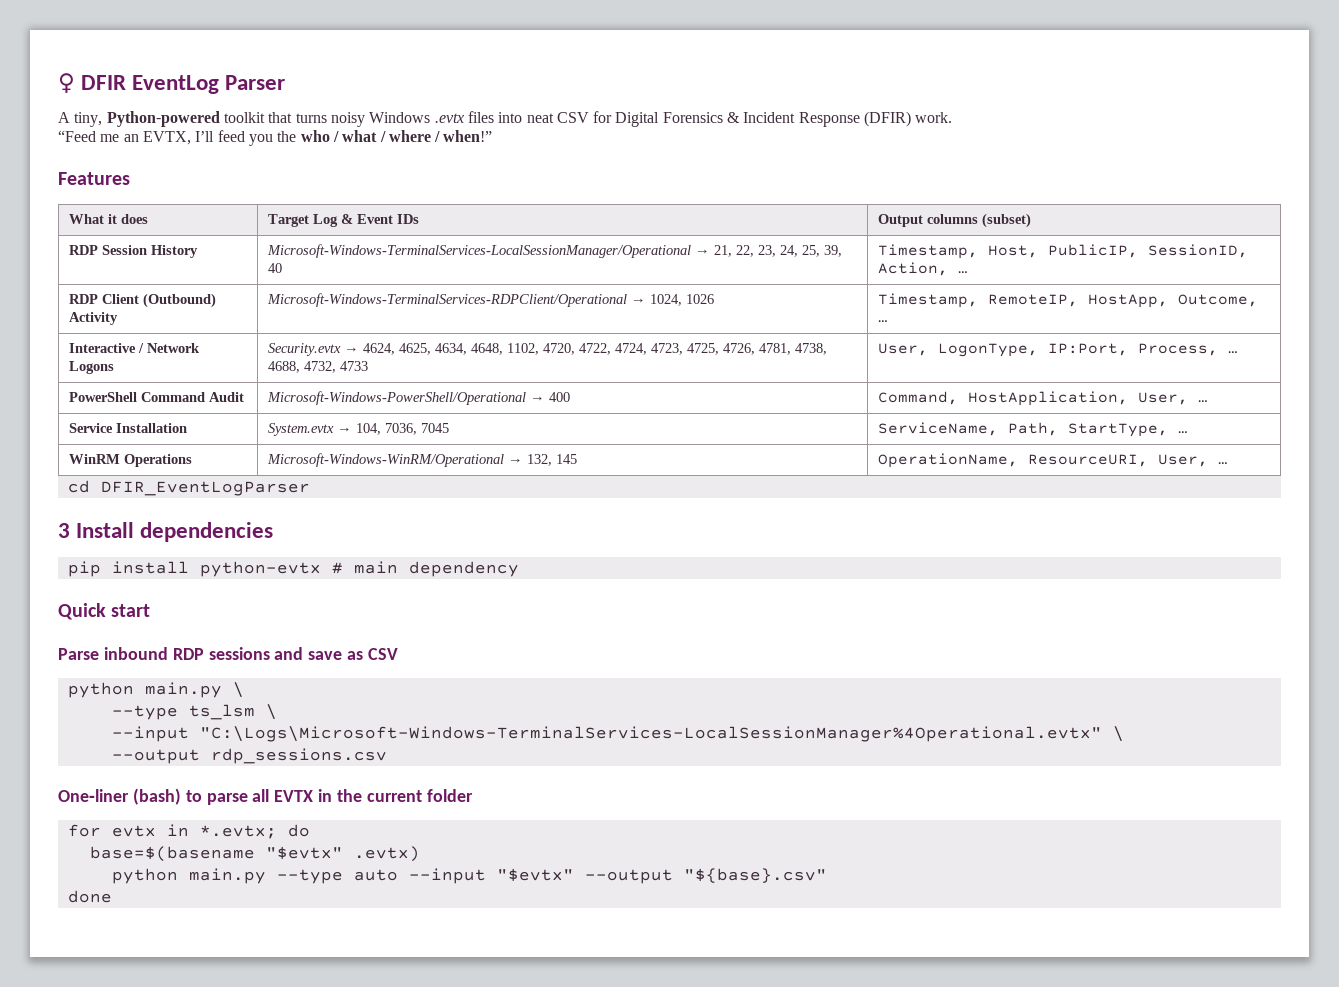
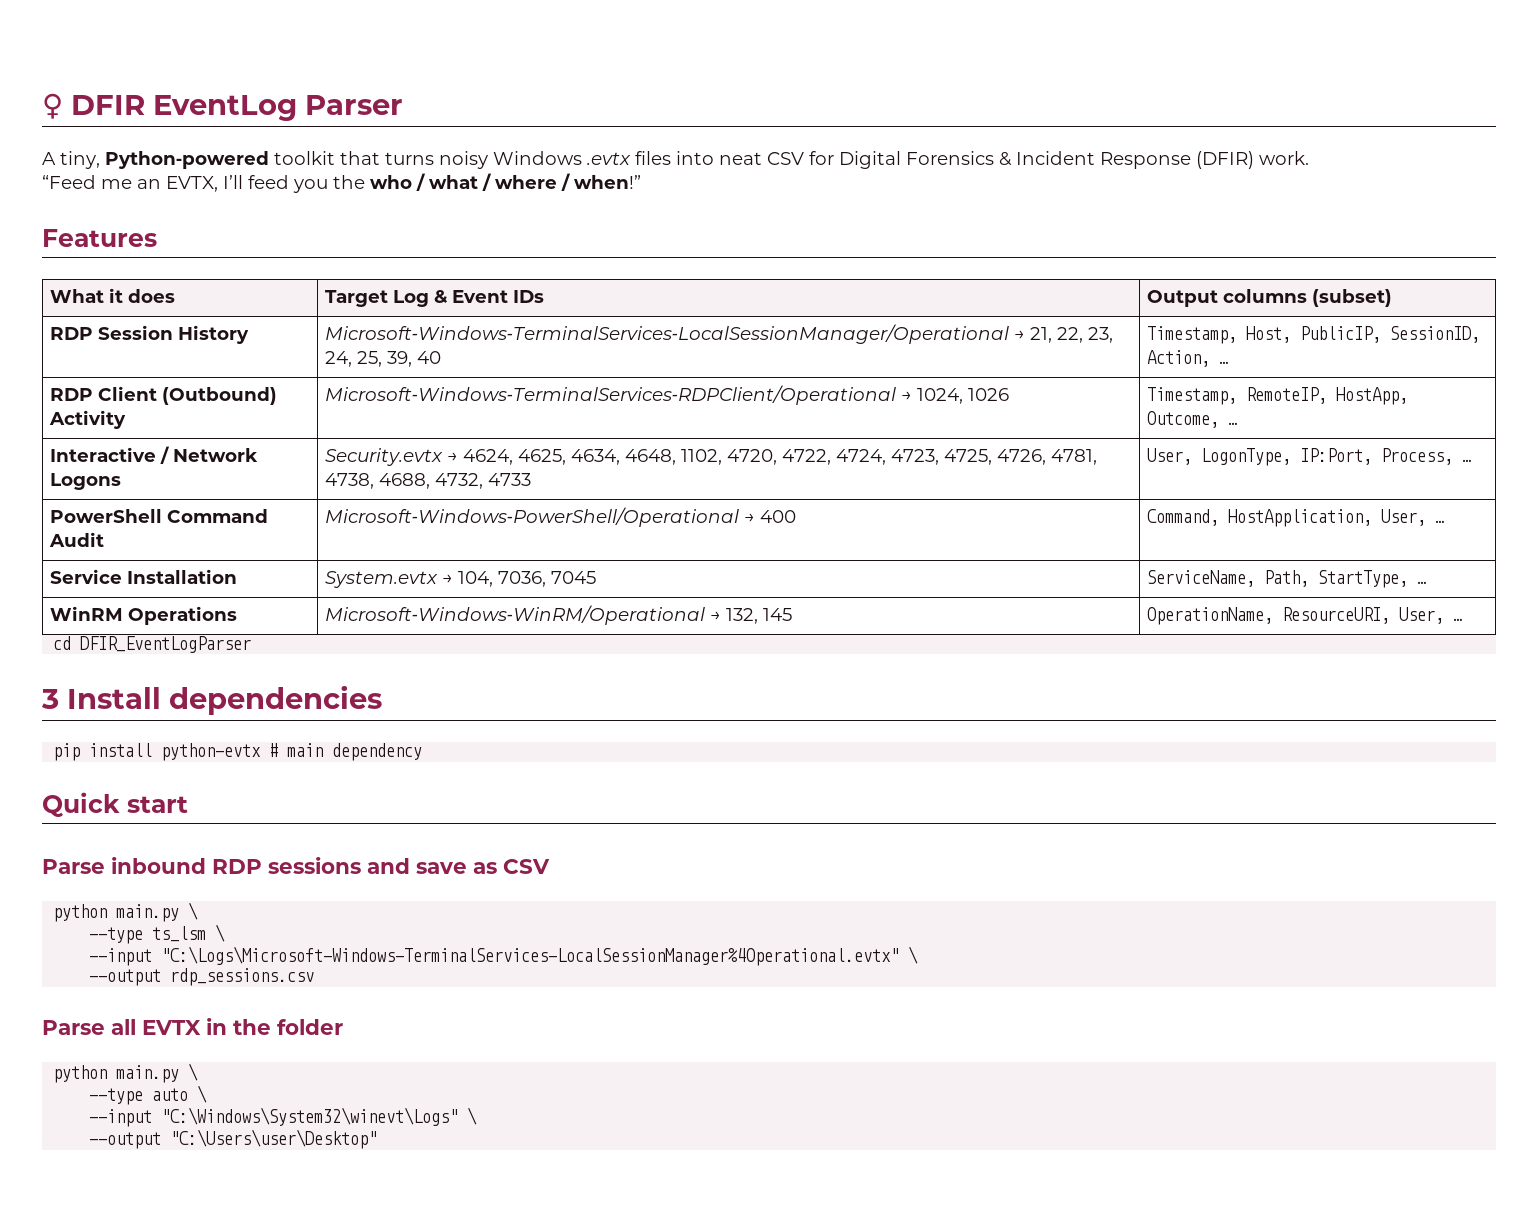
- One‑liner (bash) to parse all EVTX in the current folder
- for evtx in *.evtx; do
- base=$(basename "$evtx" .evtx)
- python main.py --type auto --input "$evtx" --output "${base}.csv"
- done
+ Parse all EVTX in the folder
+ python main.py \
+ --type auto \
+ --input "C:\Windows\System32\winevt\Logs" \
+ --output "C:\Users\user\Desktop"

